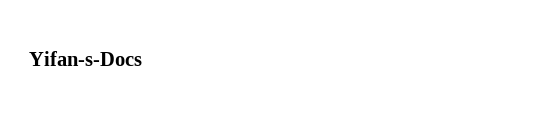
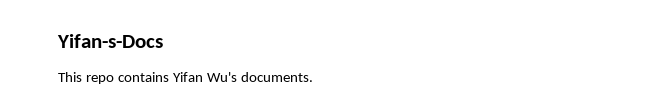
+ This repo contains Yifan Wu's documents.

